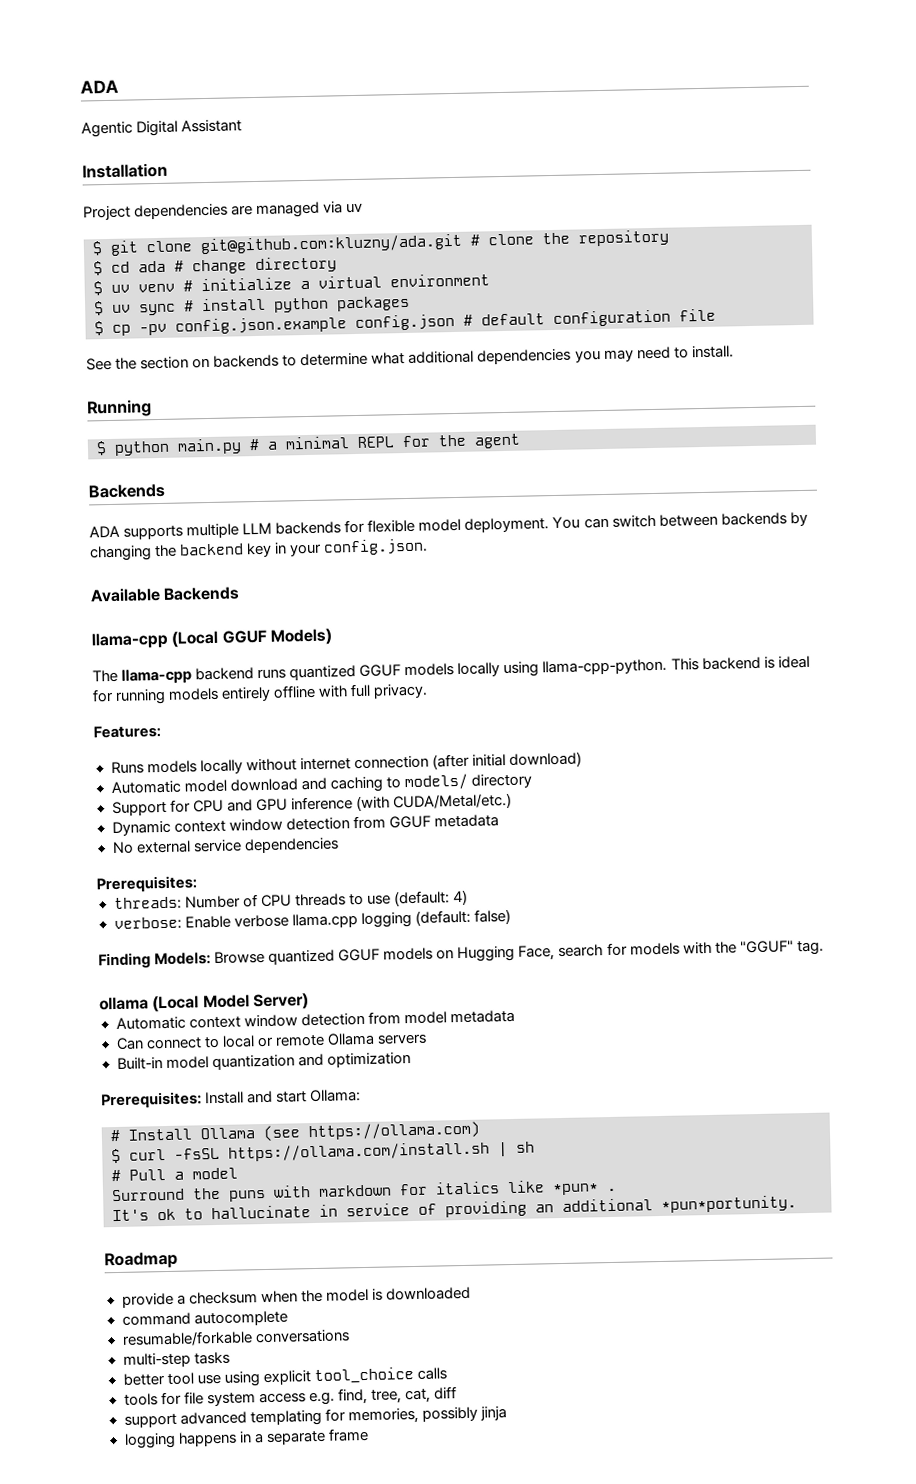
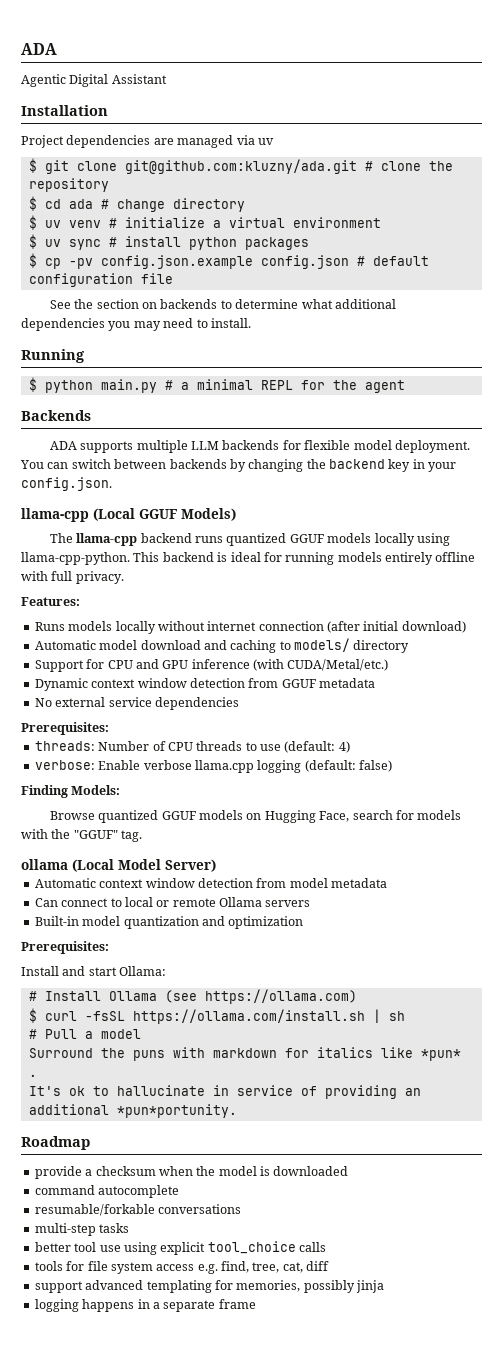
- Available Backends
- Finding Models: Browse quantized GGUF models on Hugging Face, search for models with the "GGUF" tag.
+ Finding Models:
+ Browse quantized GGUF models on Hugging Face, search for models with the "GGUF" tag.
  Built-in model quantization and optimization
- Prerequisites: Install and start Ollama:
+ Prerequisites:
+ Install and start Ollama:

